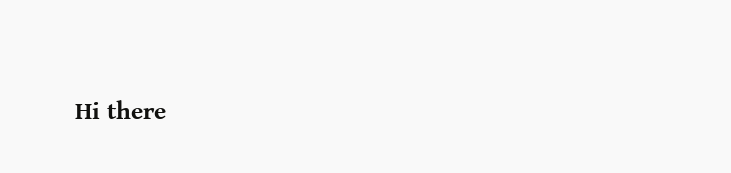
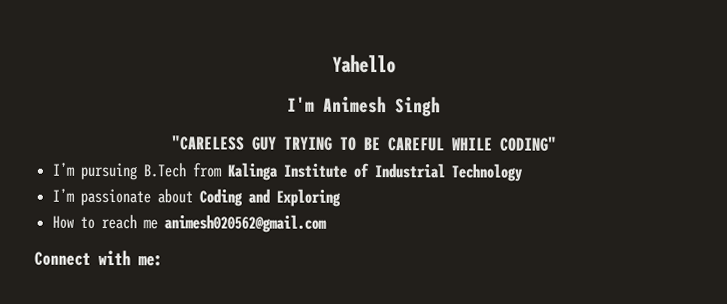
- Hi there
+ Yahello
+ I'm Animesh Singh
+ "CARELESS GUY TRYING TO BE CAREFUL WHILE CODING"
+ I’m pursuing B.Tech from Kalinga Institute of Industrial Technology
+ I’m passionate about Coding and Exploring
+ How to reach me animesh020562@gmail.com
+ Connect with me:

